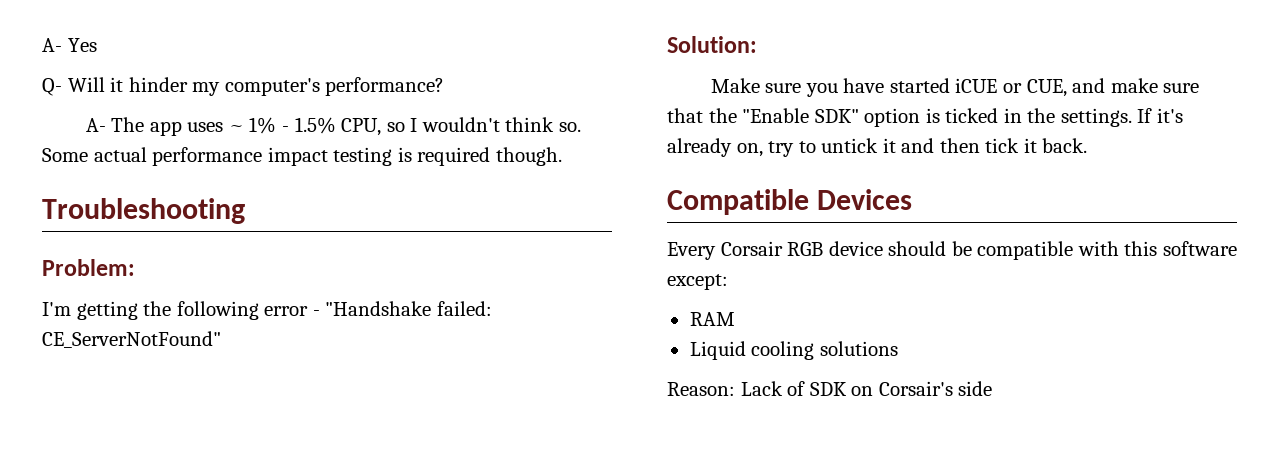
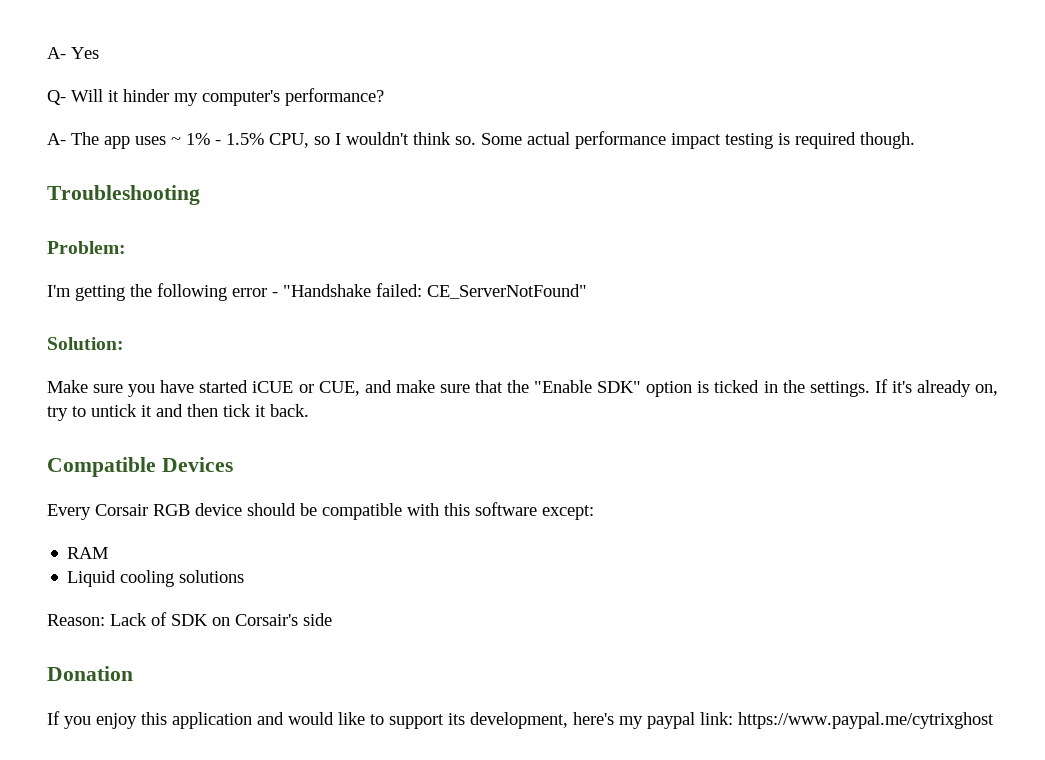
+ Donation
+ If you enjoy this application and would like to support its development, here's my paypal link: https://www.paypal.me/cytrixghost

